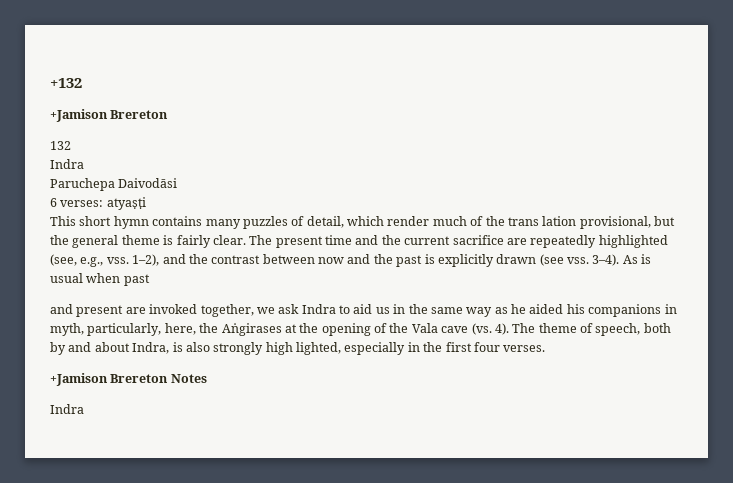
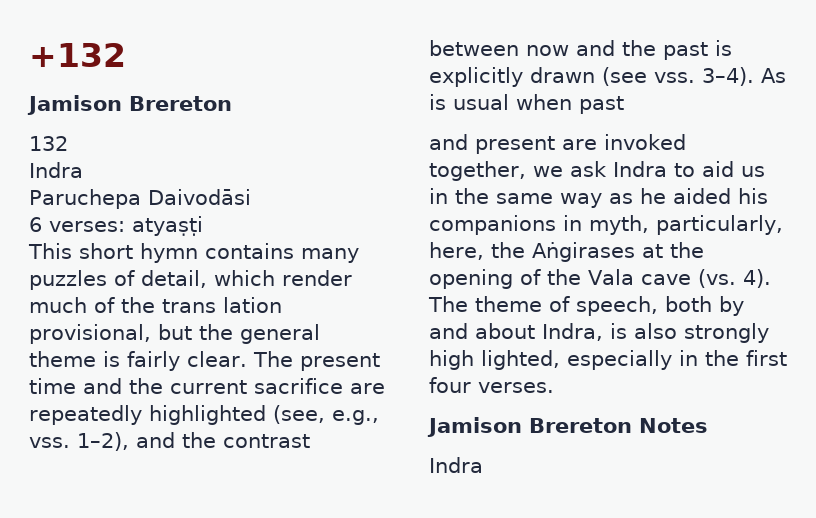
  +132
- +Jamison Brereton
+ Jamison Brereton
- +Jamison Brereton Notes
+ Jamison Brereton Notes

